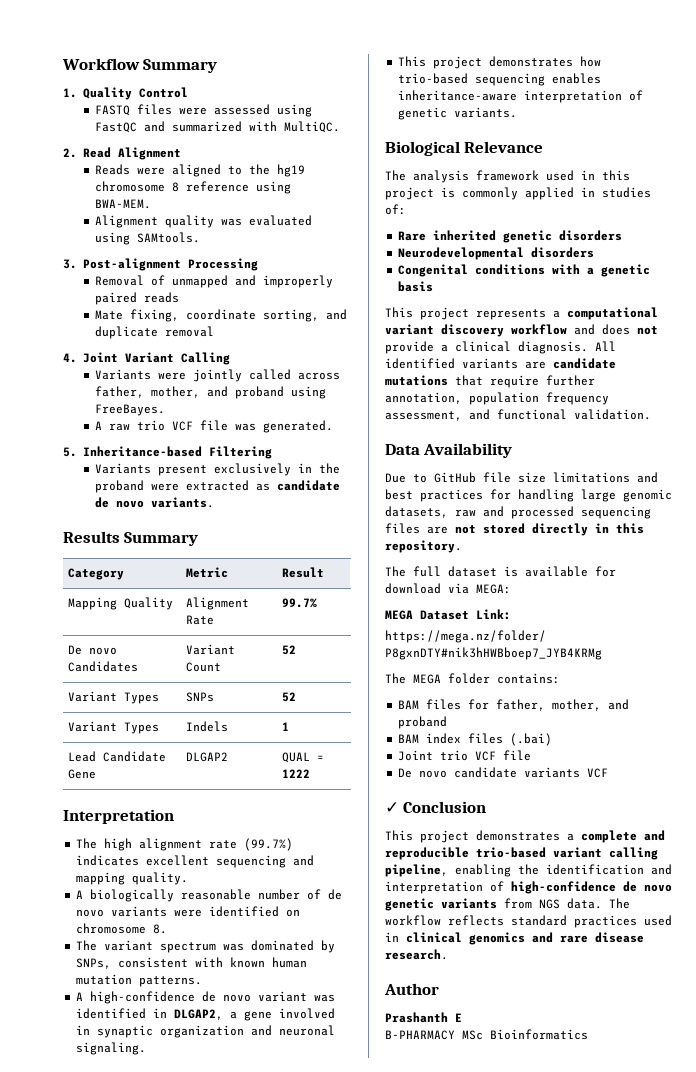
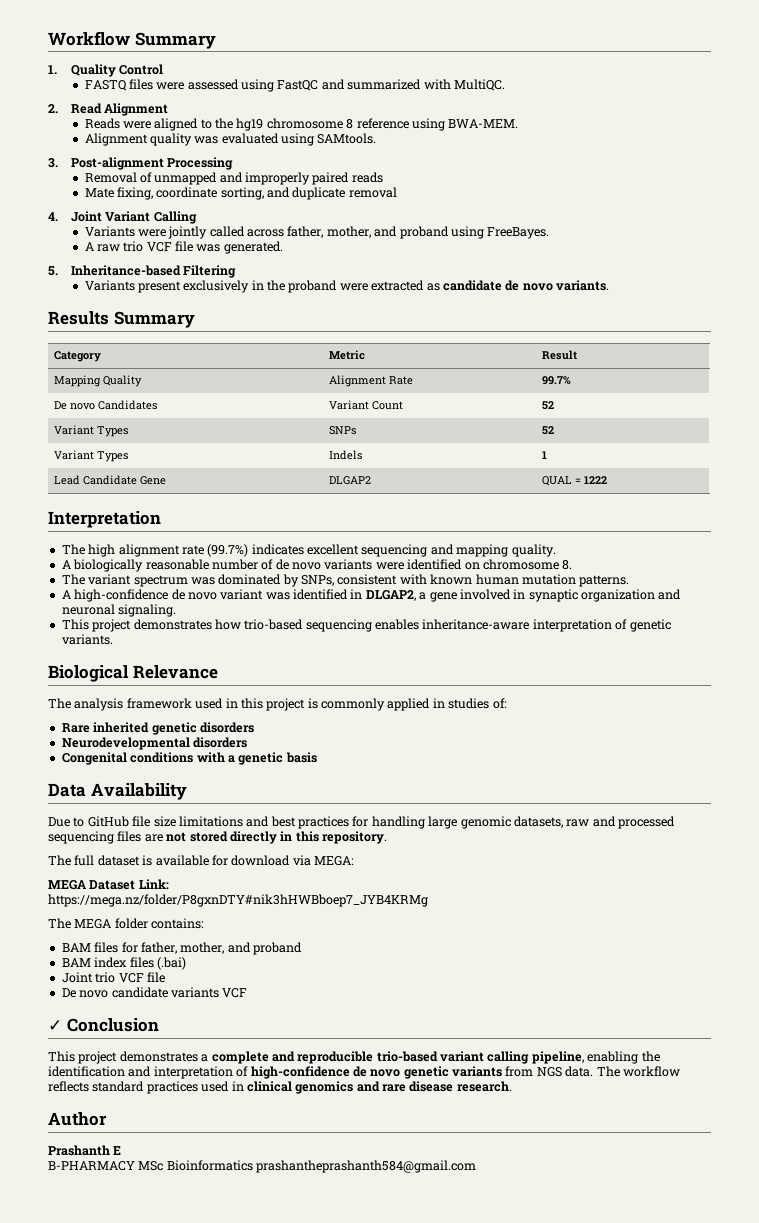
- This project represents a computational variant discovery workflow and does not provide a clinical diagnosis. All identified variants are candidate mutations that require further annotation, population frequency assessment, and functional validation.
- B-PHARMACY MSc Bioinformatics
+ B-PHARMACY MSc Bioinformatics prashantheprashanth584@gmail.com

